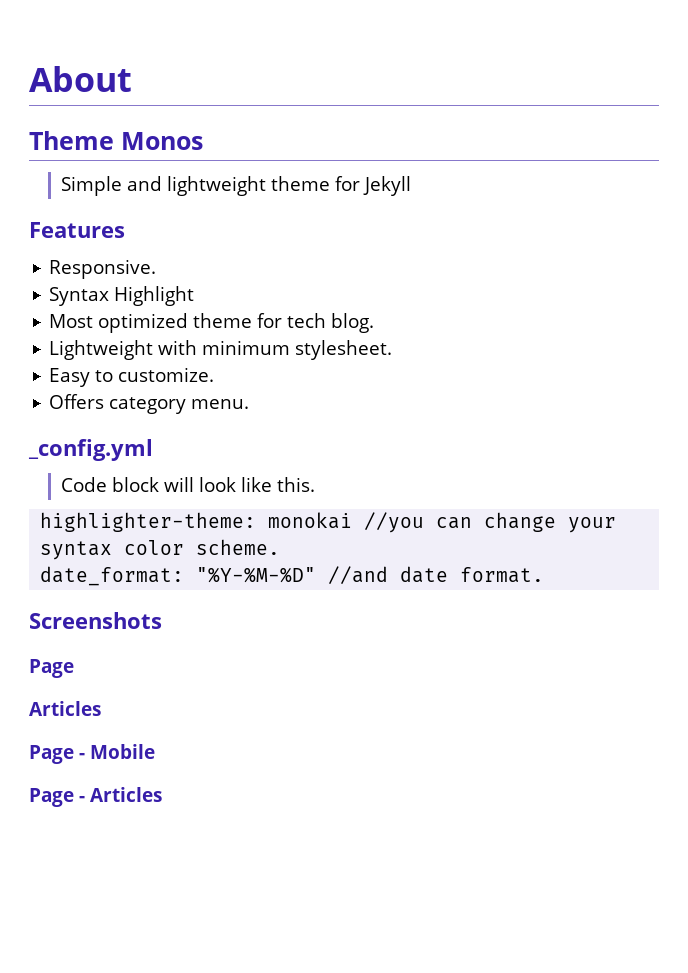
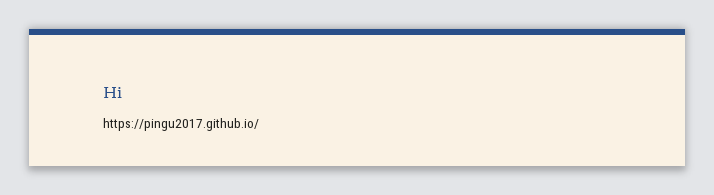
- About
- Theme Monos
- Simple and lightweight theme for Jekyll
- Features
- Responsive.
- Syntax Highlight
- Most optimized theme for tech blog.
- Lightweight with minimum stylesheet.
- Easy to customize.
- Offers category menu.
- _config.yml
- Code block will look like this.
- highlighter-theme: monokai //you can change your syntax color scheme.
- date_format: "%Y-%M-%D" //and date format.
- Screenshots
- Page
- Articles
- Page - Mobile
- Page - Articles
+ Hi
+ https://pingu2017.github.io/

